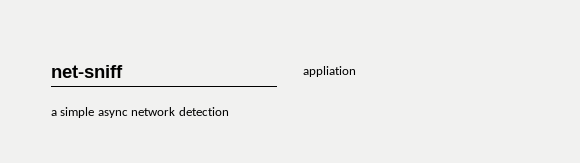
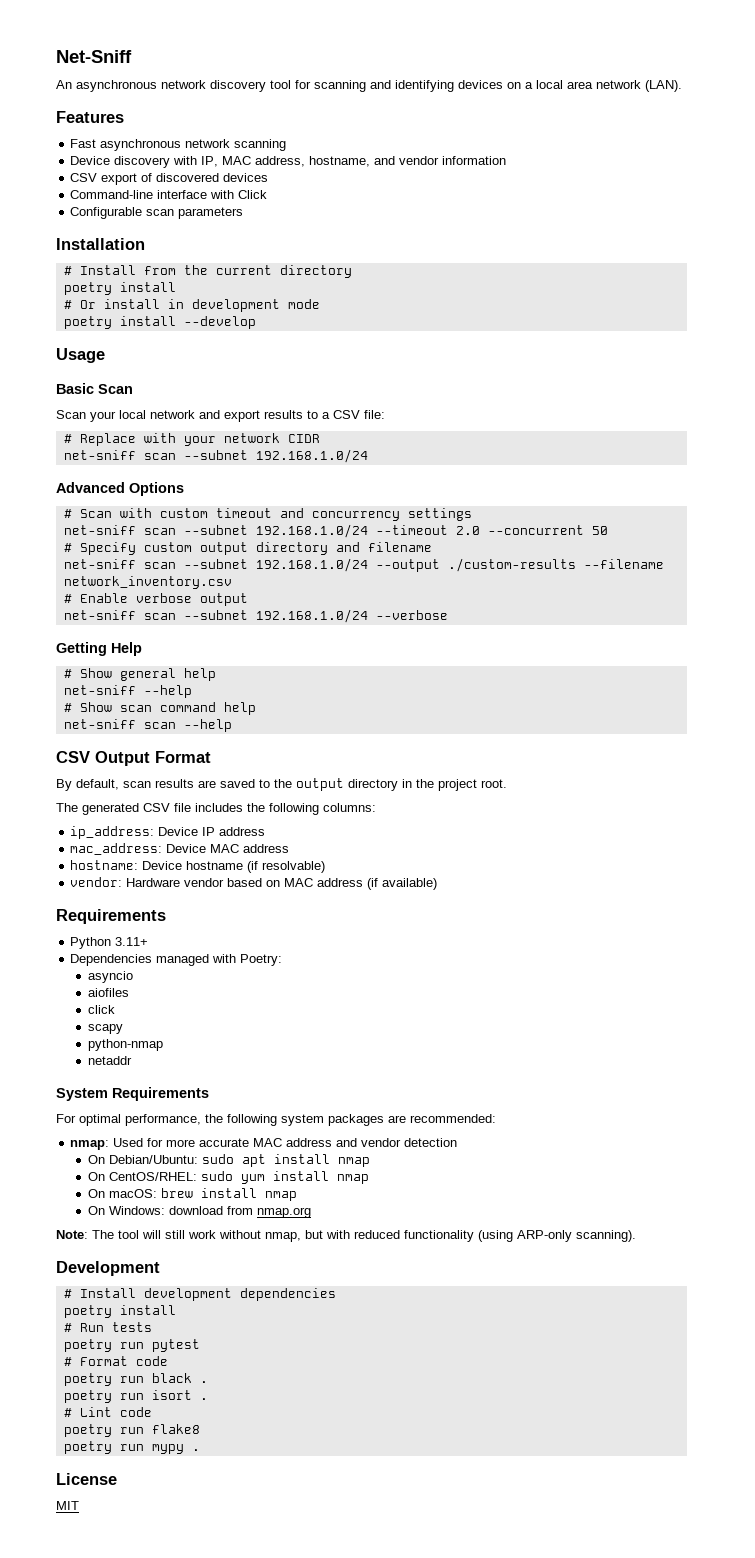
- net-sniff
- a simple async network detection appliation
+ Net-Sniff
+ An asynchronous network discovery tool for scanning and identifying devices on a local area network (LAN).
+ Features
+ Fast asynchronous network scanning
+ Device discovery with IP, MAC address, hostname, and vendor information
+ CSV export of discovered devices
+ Command-line interface with Click
+ Configurable scan parameters
+ Installation
+ # Install from the current directory
+ poetry install
+ # Or install in development mode
+ poetry install --develop
+ Usage
+ Basic Scan
+ Scan your local network and export results to a CSV file:
+ # Replace with your network CIDR
+ net-sniff scan --subnet 192.168.1.0/24
+ Advanced Options
+ # Scan with custom timeout and concurrency settings
+ net-sniff scan --subnet 192.168.1.0/24 --timeout 2.0 --concurrent 50
+ # Specify custom output directory and filename
+ net-sniff scan --subnet 192.168.1.0/24 --output ./custom-results --filename network_inventory.csv
+ # Enable verbose output
+ net-sniff scan --subnet 192.168.1.0/24 --verbose
+ Getting Help
+ # Show general help
+ net-sniff --help
+ # Show scan command help
+ net-sniff scan --help
+ CSV Output Format
+ By default, scan results are saved to the output directory in the project root.
+ The generated CSV file includes the following columns:
+ ip_address: Device IP address
+ mac_address: Device MAC address
+ hostname: Device hostname (if resolvable)
+ vendor: Hardware vendor based on MAC address (if available)
+ Requirements
+ Python 3.11+
+ Dependencies managed with Poetry:
+ asyncio
+ aiofiles
+ click
+ scapy
+ python-nmap
+ netaddr
+ System Requirements
+ For optimal performance, the following system packages are recommended:
+ nmap: Used for more accurate MAC address and vendor detection
+ On Debian/Ubuntu: sudo apt install nmap
+ On CentOS/RHEL: sudo yum install nmap
+ On macOS: brew install nmap
+ On Windows: download from nmap.org
+ Note: The tool will still work without nmap, but with reduced functionality (using ARP-only scanning).
+ Development
+ # Install development dependencies
+ poetry install
+ # Run tests
+ poetry run pytest
+ # Format code
+ poetry run black .
+ poetry run isort .
+ # Lint code
+ poetry run flake8
+ poetry run mypy .
+ License
+ MIT

